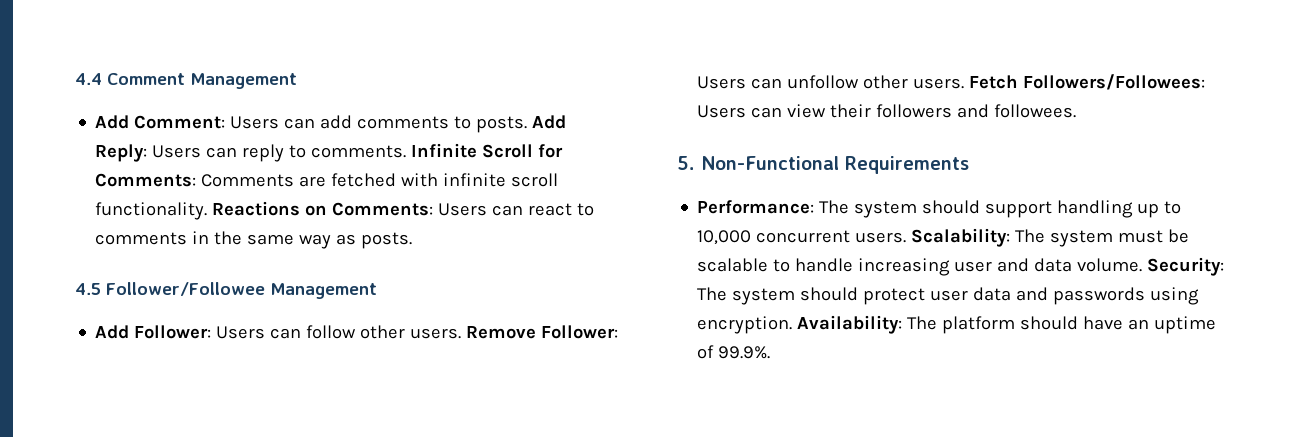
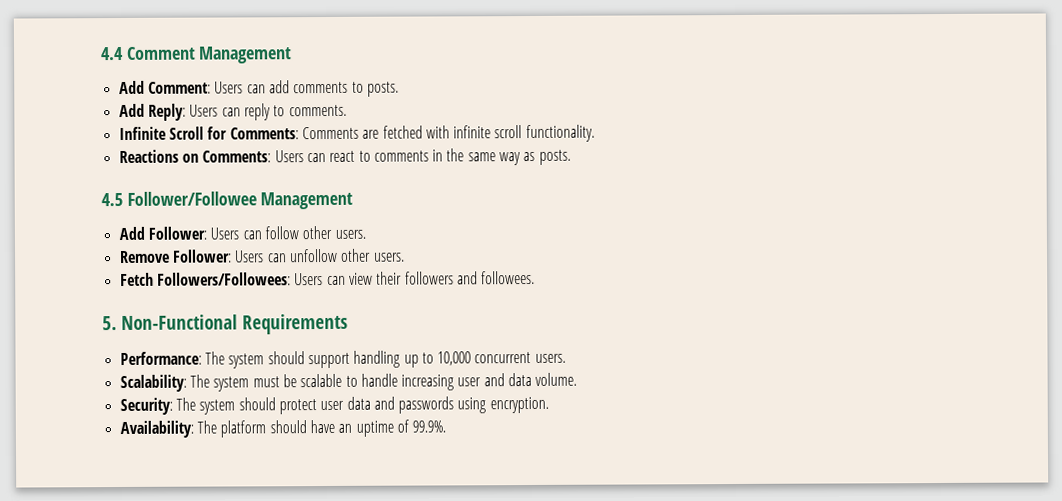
- Add Comment: Users can add comments to posts. Add Reply: Users can reply to comments. Infinite Scroll for Comments: Comments are fetched with infinite scroll functionality. Reactions on Comments: Users can react to comments in the same way as posts.
+ Add Comment: Users can add comments to posts.
+ Add Reply: Users can reply to comments.
+ Infinite Scroll for Comments: Comments are fetched with infinite scroll functionality.
+ Reactions on Comments: Users can react to comments in the same way as posts.
- Add Follower: Users can follow other users. Remove Follower: Users can unfollow other users. Fetch Followers/Followees: Users can view their followers and followees.
+ Add Follower: Users can follow other users.
+ Remove Follower: Users can unfollow other users.
+ Fetch Followers/Followees: Users can view their followers and followees.
- Performance: The system should support handling up to 10,000 concurrent users. Scalability: The system must be scalable to handle increasing user and data volume. Security: The system should protect user data and passwords using encryption. Availability: The platform should have an uptime of 99.9%.
+ Performance: The system should support handling up to 10,000 concurrent users.
+ Scalability: The system must be scalable to handle increasing user and data volume.
+ Security: The system should protect user data and passwords using encryption.
+ Availability: The platform should have an uptime of 99.9%.

